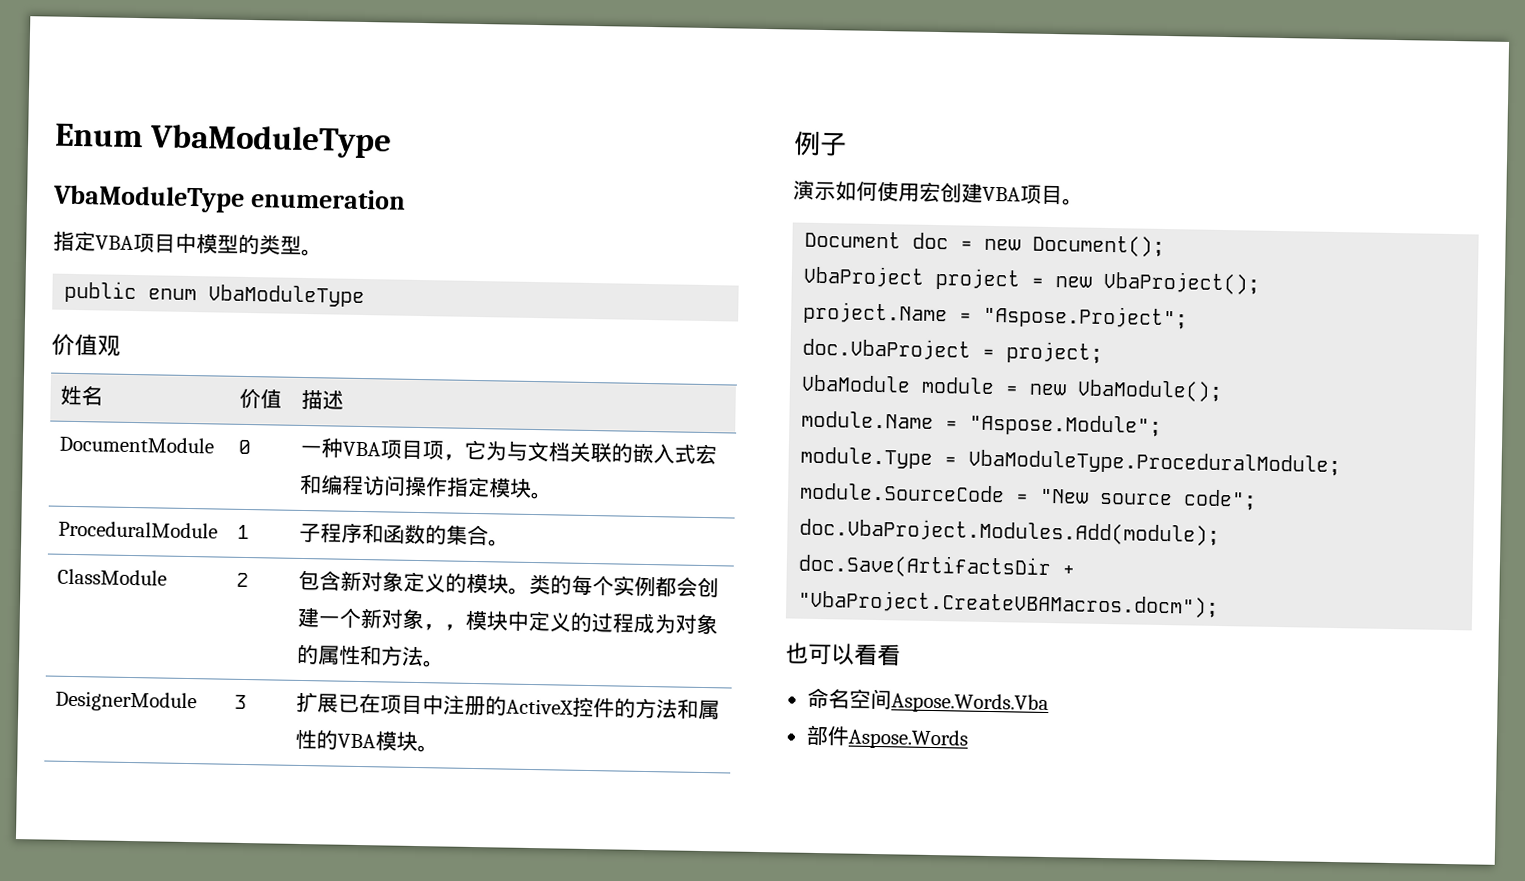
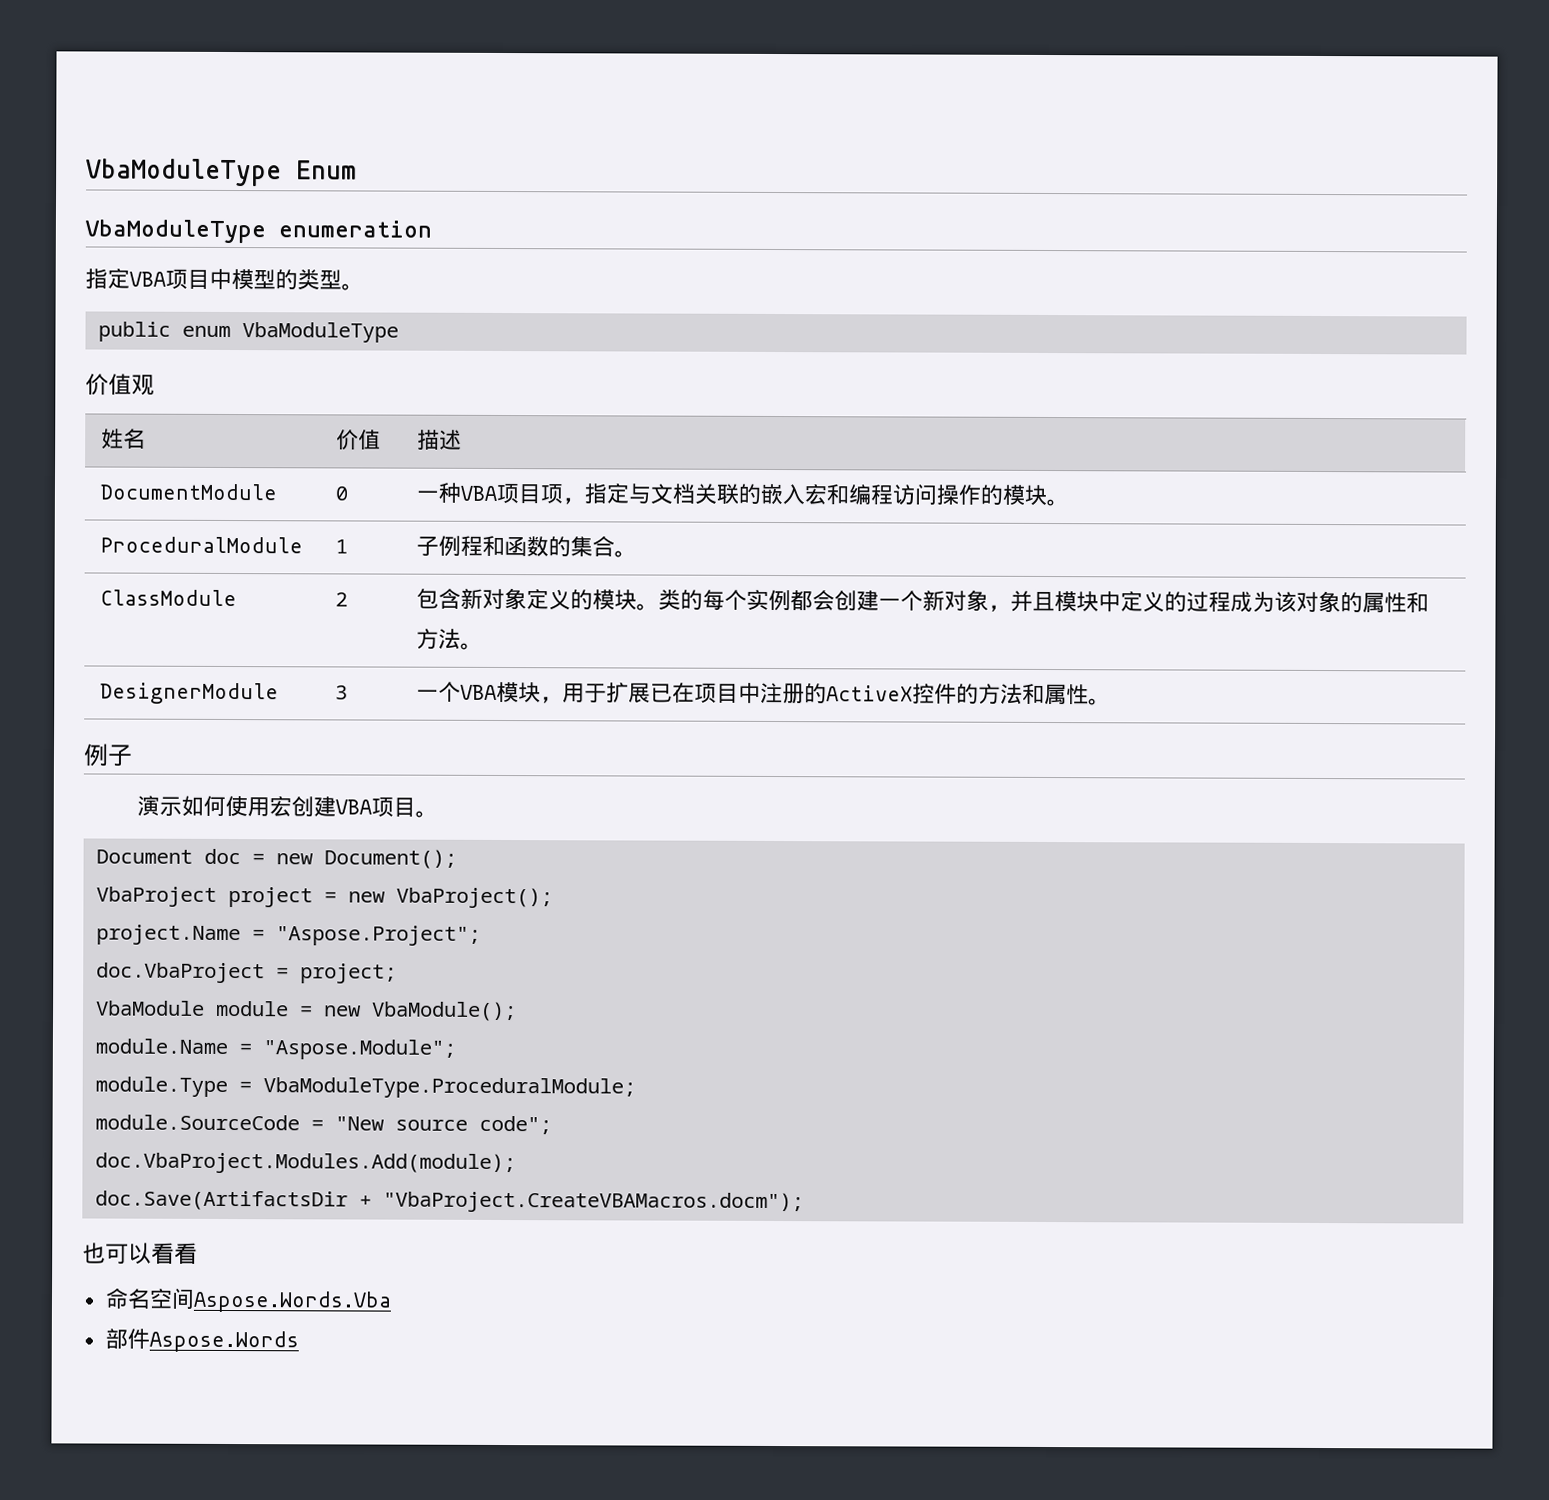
- Enum VbaModuleType
+ VbaModuleType Enum
- DocumentModule | 0 | 一种VBA项目项，它为与文档关联的嵌入式宏和编程访问操作指定模块。
+ DocumentModule | 0 | 一种VBA项目项，指定与文档关联的嵌入宏和编程访问操作的模块。
- ProceduralModule | 1 | 子程序和函数的集合。
+ ProceduralModule | 1 | 子例程和函数的集合。
- ClassModule | 2 | 包含新对象定义的模块。类的每个实例都会创建一个新对象，，模块中定义的过程成为对象的属性和方法。
+ ClassModule | 2 | 包含新对象定义的模块。类的每个实例都会创建一个新对象，并且模块中定义的过程成为该对象的属性和方法。
- DesignerModule | 3 | 扩展已在项目中注册的ActiveX控件的方法和属性的VBA模块。
+ DesignerModule | 3 | 一个VBA模块，用于扩展已在项目中注册的ActiveX控件的方法和属性。

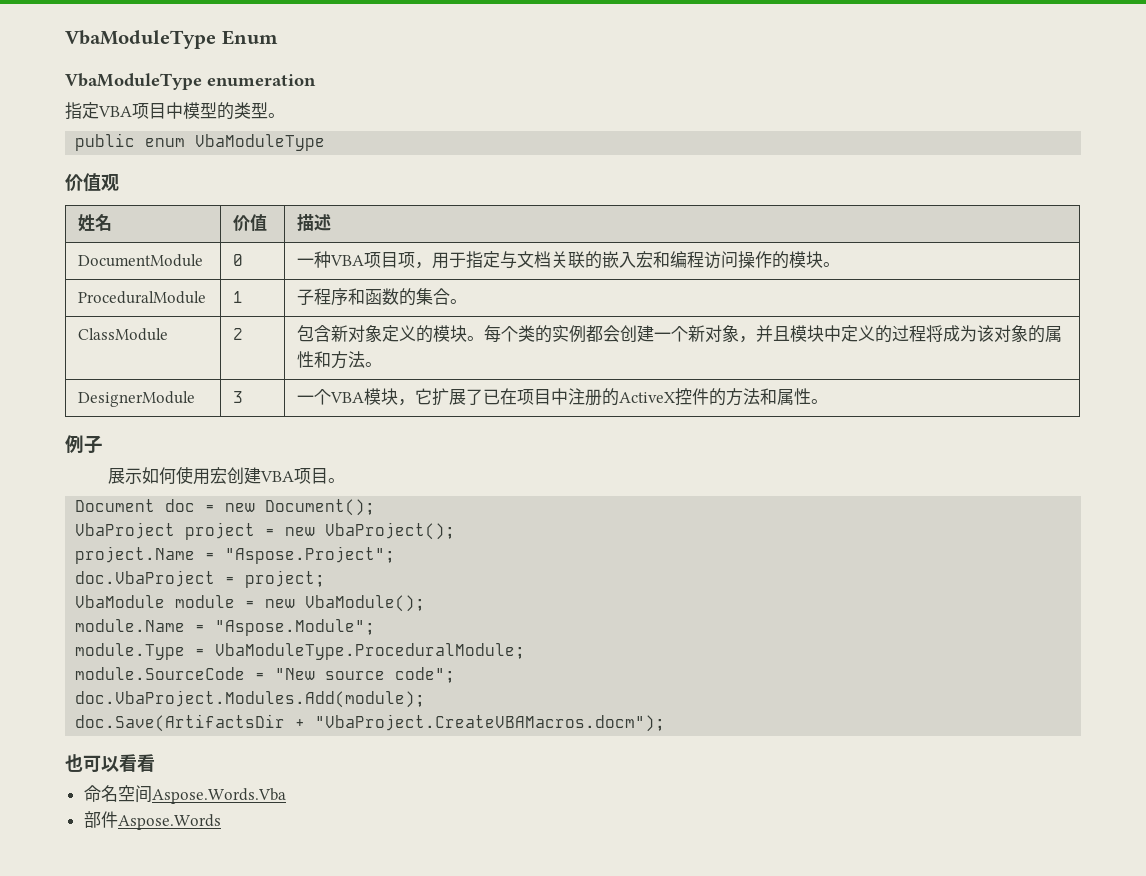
- DocumentModule | 0 | 一种VBA项目项，指定与文档关联的嵌入宏和编程访问操作的模块。
+ DocumentModule | 0 | 一种VBA项目项，用于指定与文档关联的嵌入宏和编程访问操作的模块。
- ProceduralModule | 1 | 子例程和函数的集合。
+ ProceduralModule | 1 | 子程序和函数的集合。
- ClassModule | 2 | 包含新对象定义的模块。类的每个实例都会创建一个新对象，并且模块中定义的过程成为该对象的属性和方法。
+ ClassModule | 2 | 包含新对象定义的模块。每个类的实例都会创建一个新对象，并且模块中定义的过程将成为该对象的属性和方法。
- DesignerModule | 3 | 一个VBA模块，用于扩展已在项目中注册的ActiveX控件的方法和属性。
+ DesignerModule | 3 | 一个VBA模块，它扩展了已在项目中注册的ActiveX控件的方法和属性。
- 演示如何使用宏创建VBA项目。
+ 展示如何使用宏创建VBA项目。

